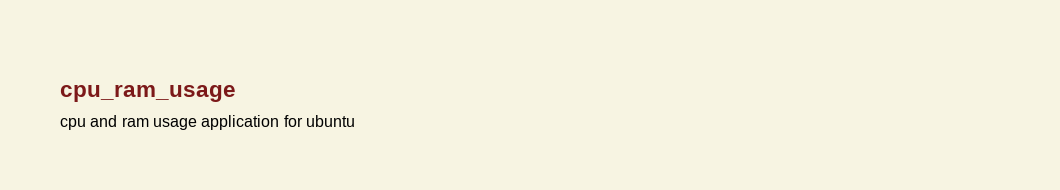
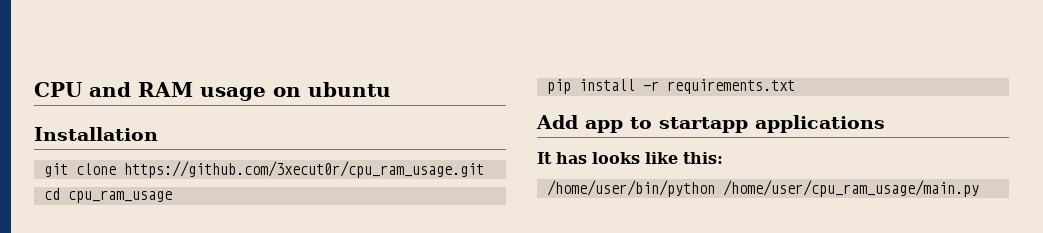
- cpu_ram_usage
- cpu and ram usage application for ubuntu
+ CPU and RAM usage on ubuntu
+ Installation
+ git clone https://github.com/3xecut0r/cpu_ram_usage.git
+ cd cpu_ram_usage
+ pip install -r requirements.txt
+ Add app to startapp applications
+ It has looks like this:
+ /home/user/bin/python /home/user/cpu_ram_usage/main.py

